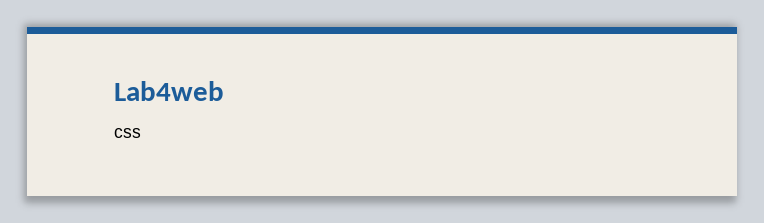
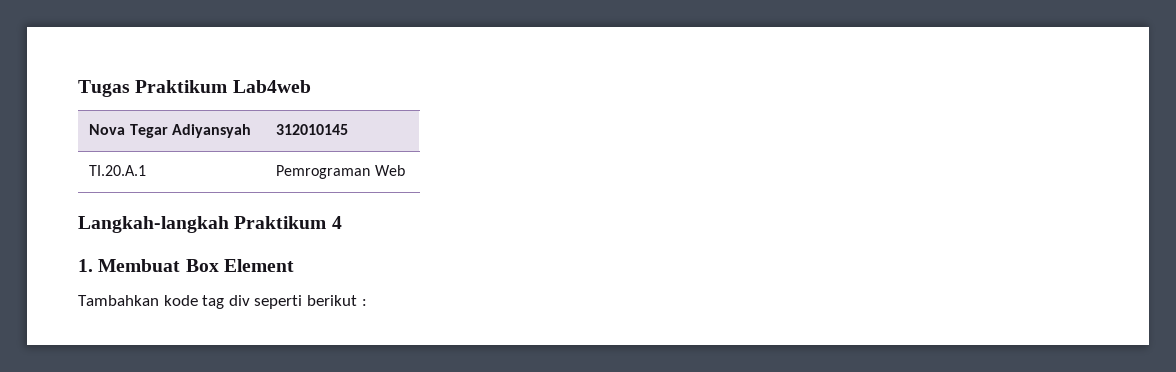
- Lab4web
+ Tugas Praktikum Lab4web
- css
+ Nova Tegar Adiyansyah | 312010145
+ TI.20.A.1 | Pemrograman Web
+ Langkah-langkah Praktikum 4
+ 1. Membuat Box Element
+ Tambahkan kode tag div seperti berikut :

